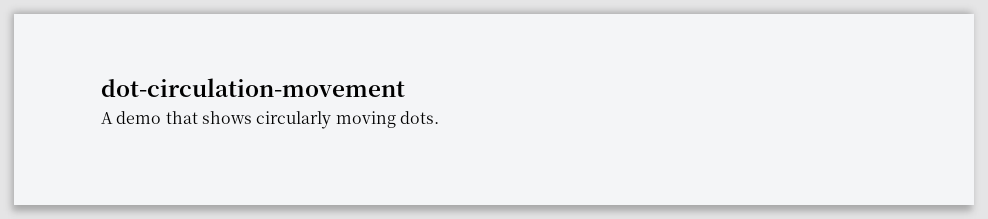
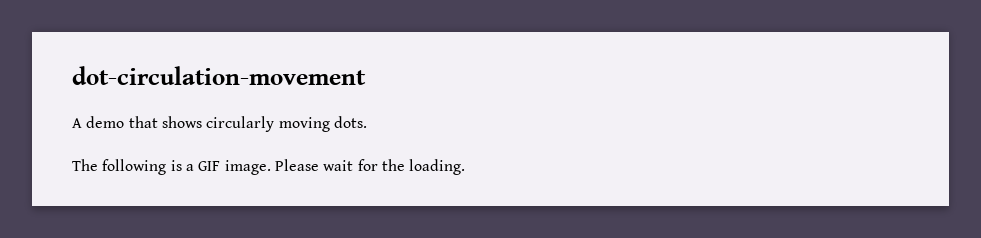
+ The following is a GIF image. Please wait for the loading.

